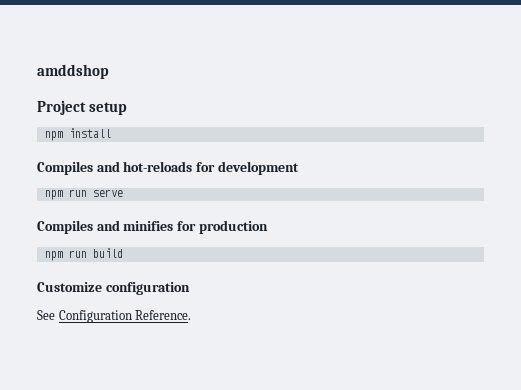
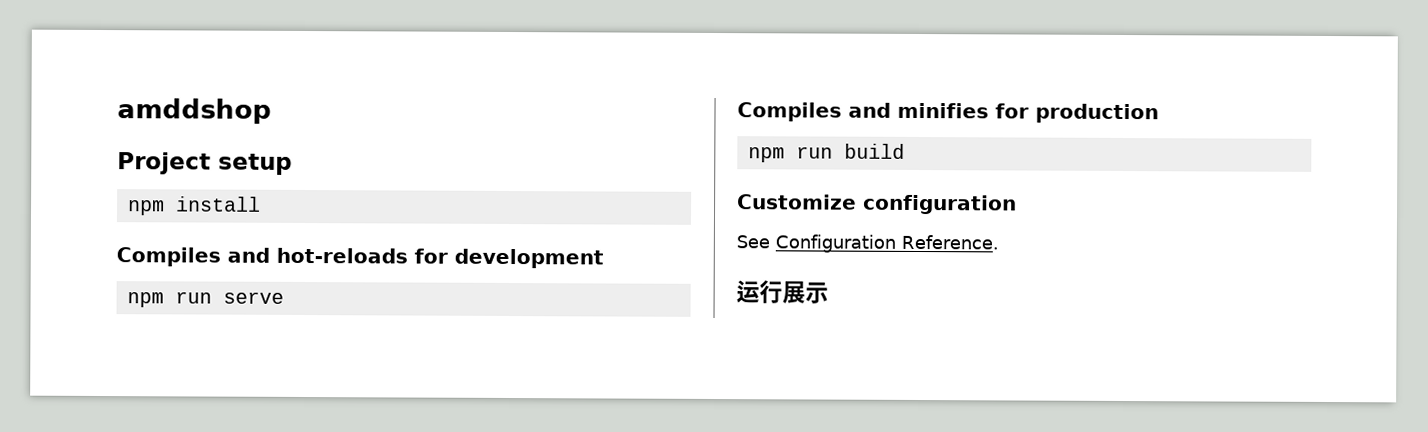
+ 运行展示

